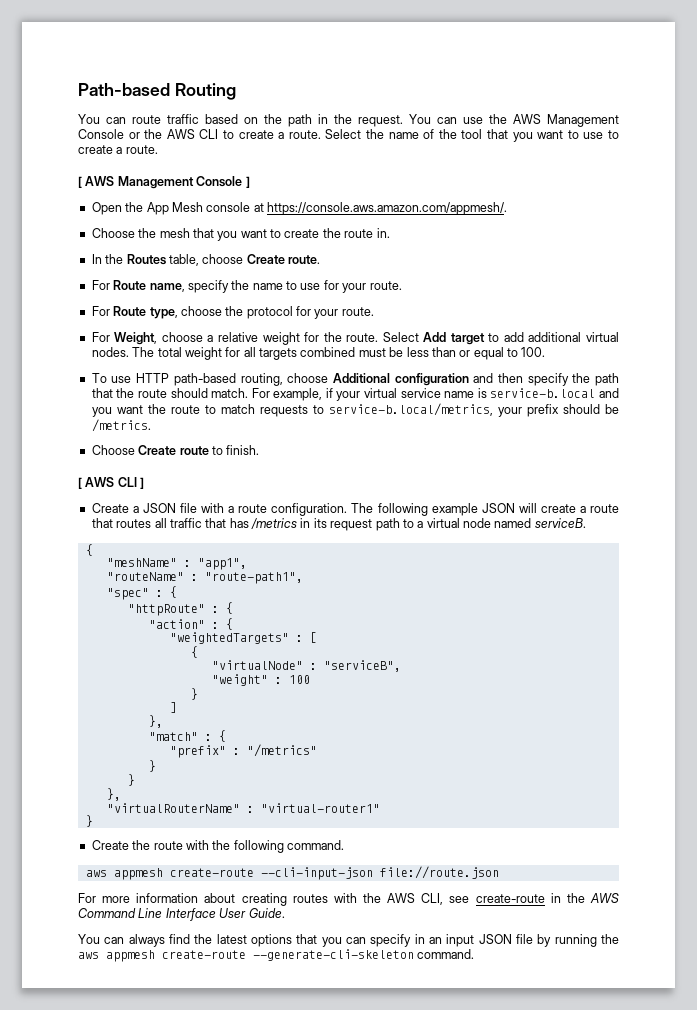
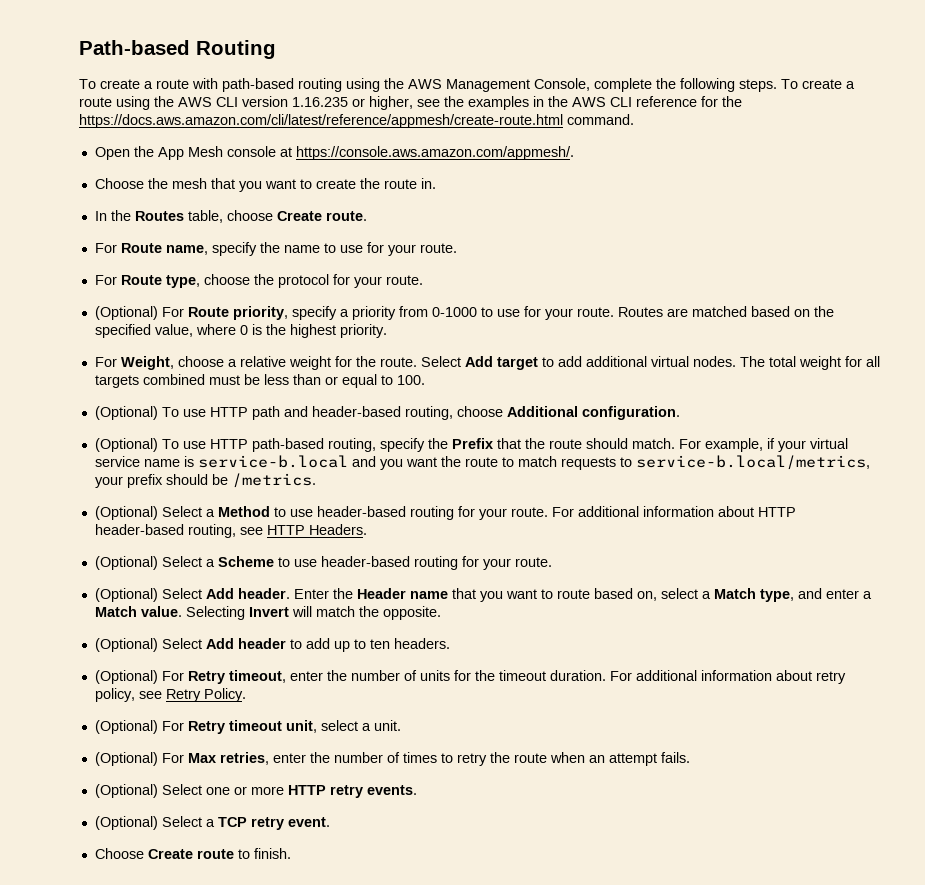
- You can route traffic based on the path in the request. You can use the AWS Management Console or the AWS CLI to create a route. Select the name of the tool that you want to use to create a route.
- [ AWS Management Console ]
+ To create a route with path-based routing using the AWS Management Console, complete the following steps. To create a route using the AWS CLI version 1.16.235 or higher, see the examples in the AWS CLI reference for the https://docs.aws.amazon.com/cli/latest/reference/appmesh/create-route.html command.
+ (Optional) For Route priority, specify a priority from 0-1000 to use for your route. Routes are matched based on the specified value, where 0 is the highest priority.
- To use HTTP path-based routing, choose Additional configuration and then specify the path that the route should match.
+ (Optional) To use HTTP path and header-based routing, choose Additional configuration.
+ (Optional) To use HTTP path-based routing, specify the Prefix that the route should match.
+ (Optional) Select a Method to use header-based routing for your route. For additional information about HTTP header-based routing, see HTTP Headers.
+ (Optional) Select a Scheme to use header-based routing for your route.
+ (Optional) Select Add header. Enter the Header name that you want to route based on, select a Match type, and enter a Match value. Selecting Invert will match the opposite.
+ (Optional) Select Add header to add up to ten headers.
+ (Optional) For Retry timeout, enter the number of units for the timeout duration. For additional information about retry policy, see Retry Policy.
+ (Optional) For Retry timeout unit, select a unit.
+ (Optional) For Max retries, enter the number of times to retry the route when an attempt fails.
+ (Optional) Select one or more HTTP retry events.
+ (Optional) Select a TCP retry event.
- [ AWS CLI ]
- Create a JSON file with a route configuration. The following example JSON will create a route that routes all traffic that has /metrics in its request path to a virtual node named serviceB.
- {
- "meshName" : "app1",
- "routeName" : "route-path1",
- "spec" : {
- "httpRoute" : {
- "action" : {
- "weightedTargets" : [
- {
- "virtualNode" : "serviceB",
- "weight" : 100
- }
- ]
- },
- "match" : {
- "prefix" : "/metrics"
- }
- }
- },
- "virtualRouterName" : "virtual-router1"
- }
- Create the route with the following command.
- aws appmesh create-route --cli-input-json file://route.json
- For more information about creating routes with the AWS CLI, see create-route in the AWS Command Line Interface User Guide.
- You can always find the latest options that you can specify in an input JSON file by running the aws appmesh create-route --generate-cli-skeleton command.

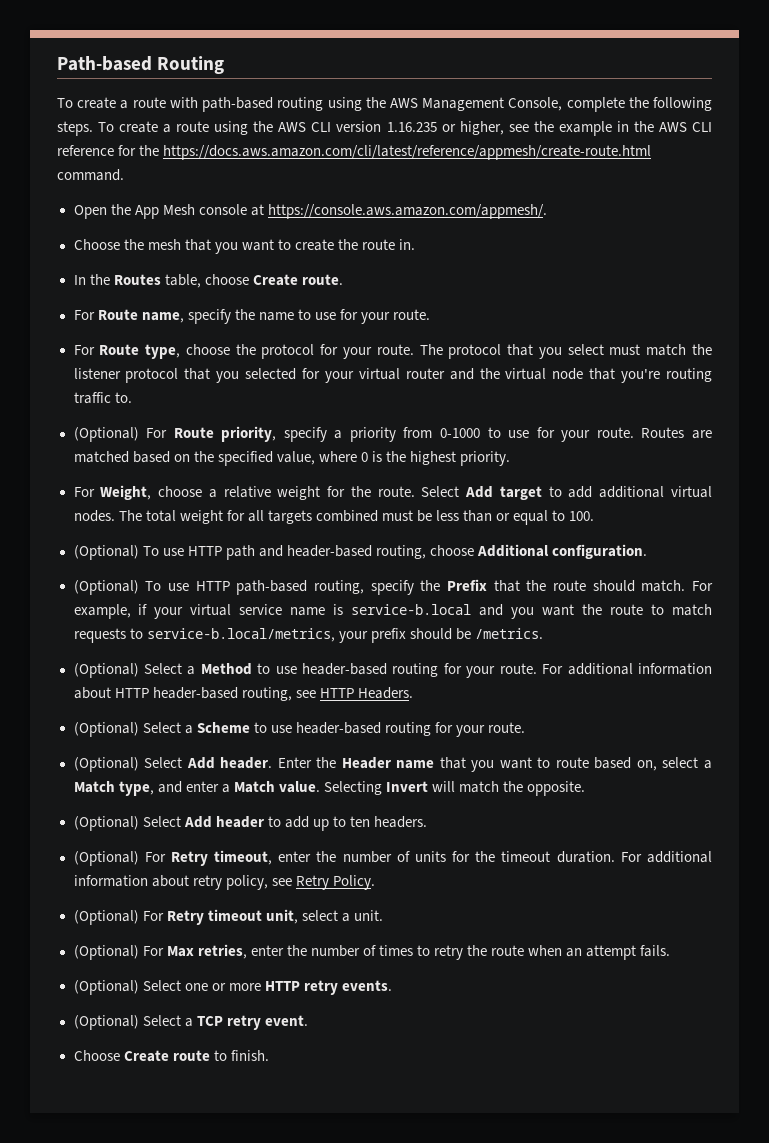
- To create a route using the AWS CLI version 1.16.235 or higher, see the examples in the AWS CLI reference for the https://docs.aws.amazon.com/cli/latest/reference/appmesh/create-route.html command.
+ To create a route using the AWS CLI version 1.16.235 or higher, see the example in the AWS CLI reference for the https://docs.aws.amazon.com/cli/latest/reference/appmesh/create-route.html command.
+ The protocol that you select must match the listener protocol that you selected for your virtual router and the virtual node that you're routing traffic to.

